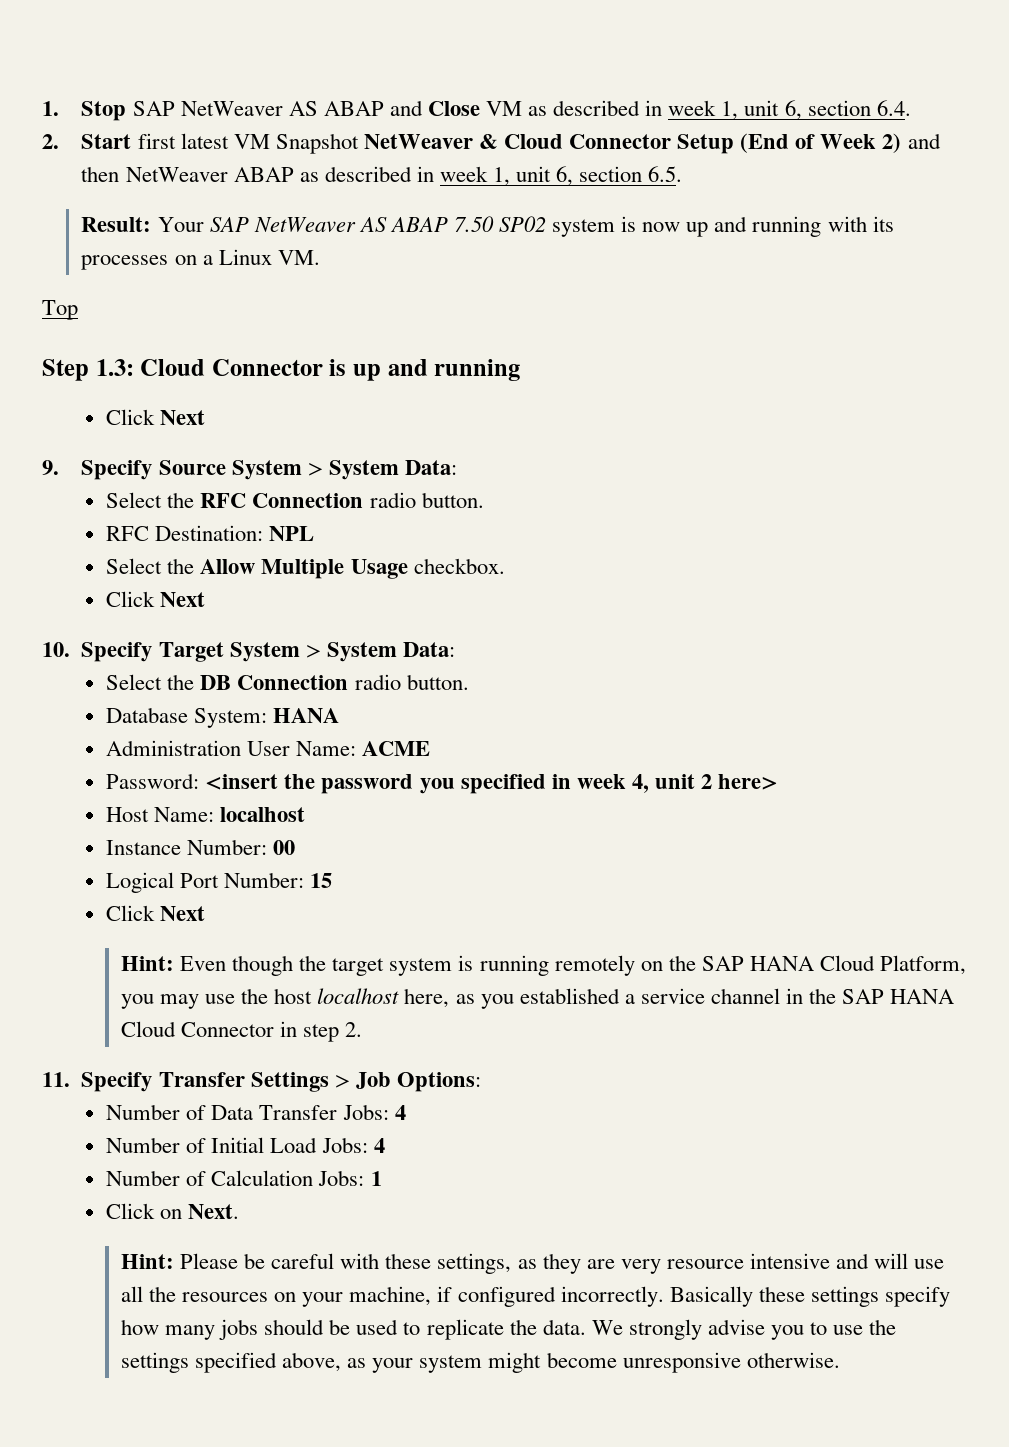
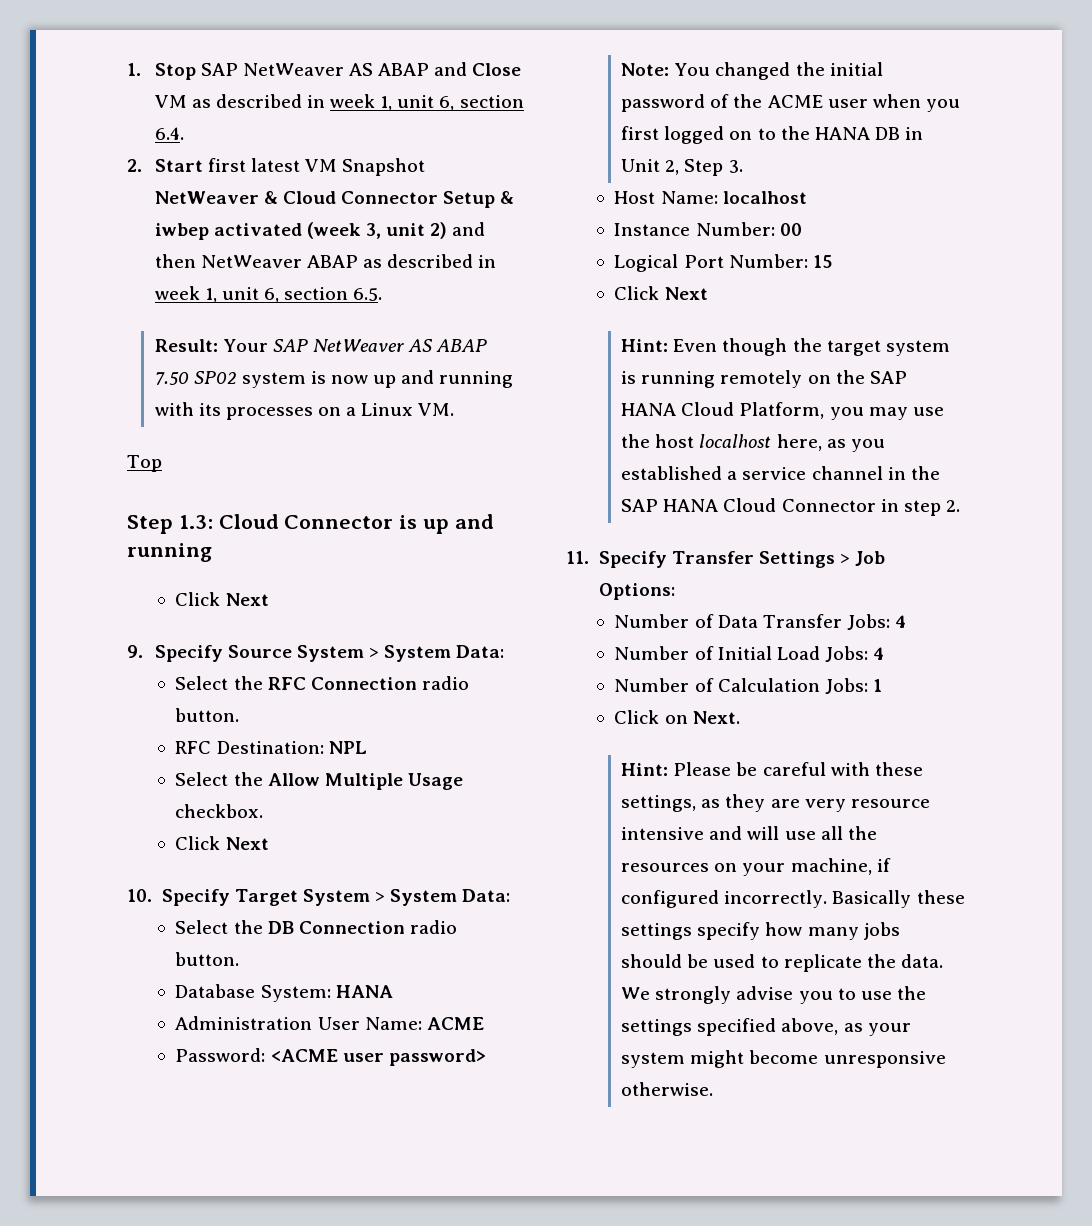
- 2. Start first latest VM Snapshot NetWeaver & Cloud Connector Setup (End of Week 2) and then NetWeaver ABAP as described in week 1, unit 6, section 6.5.
+ 2. Start first latest VM Snapshot NetWeaver & Cloud Connector Setup & iwbep activated (week 3, unit 2) and then NetWeaver ABAP as described in week 1, unit 6, section 6.5.
- Password: <insert the password you specified in week 4, unit 2 here>
+ Password: <ACME user password>
+ Note: You changed the initial password of the ACME user when you first logged on to the HANA DB in Unit 2, Step 3.

